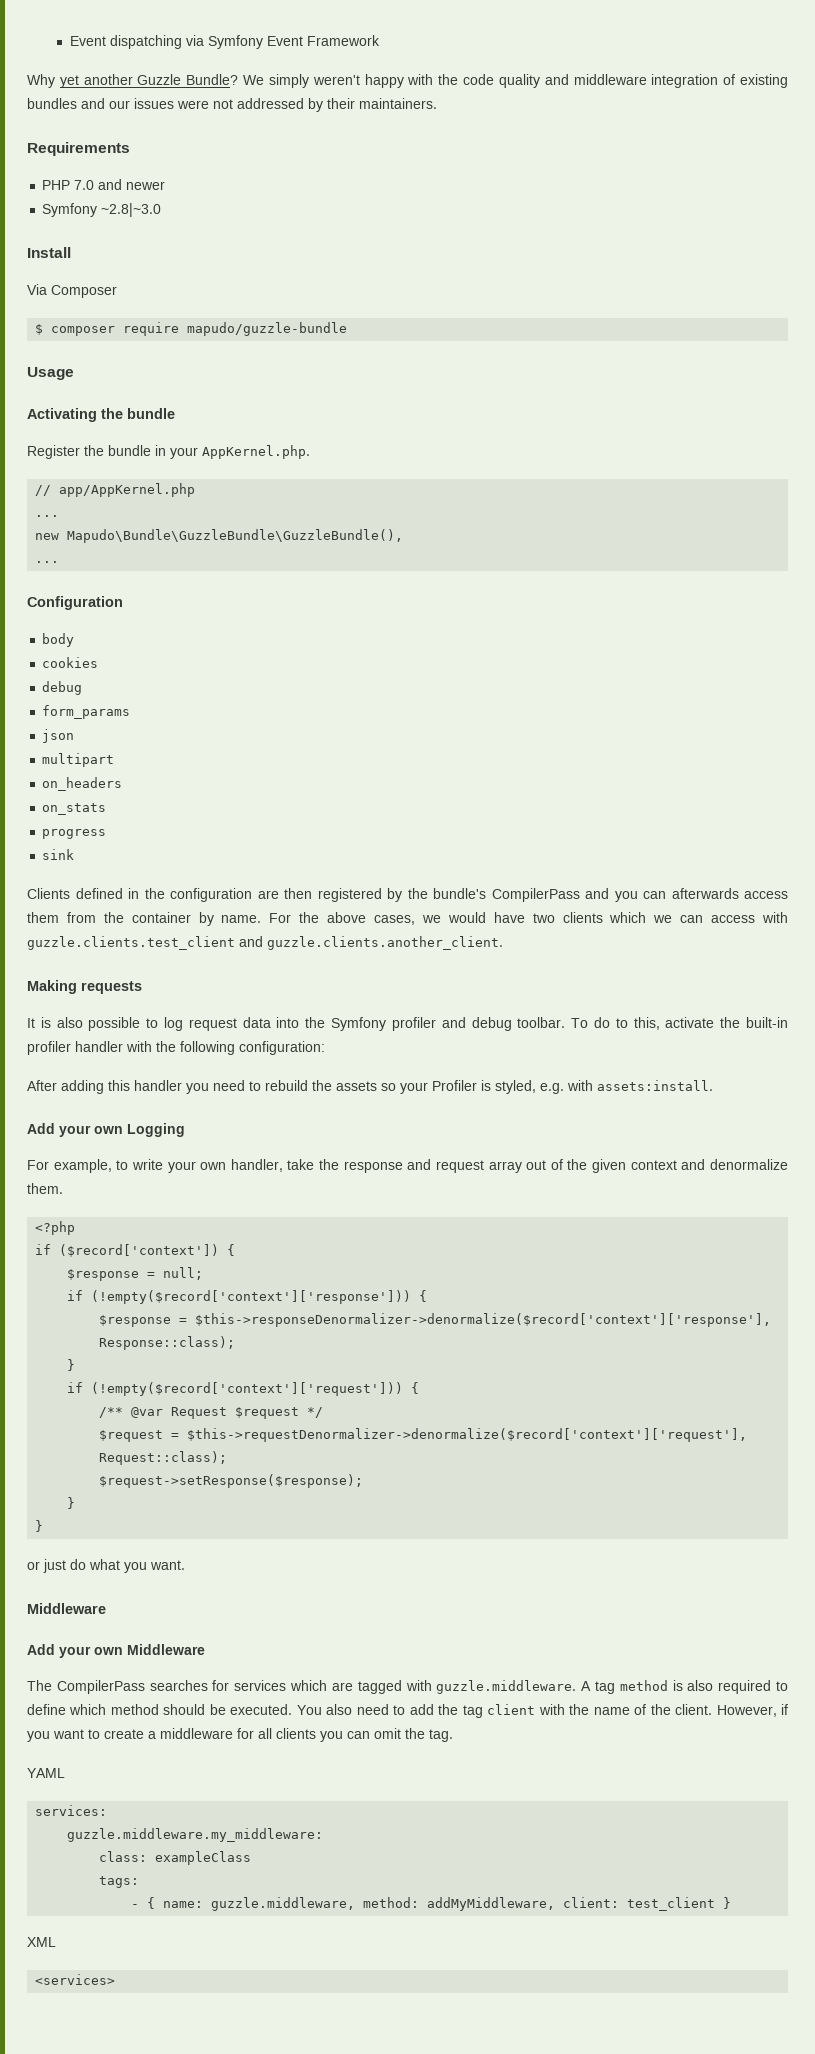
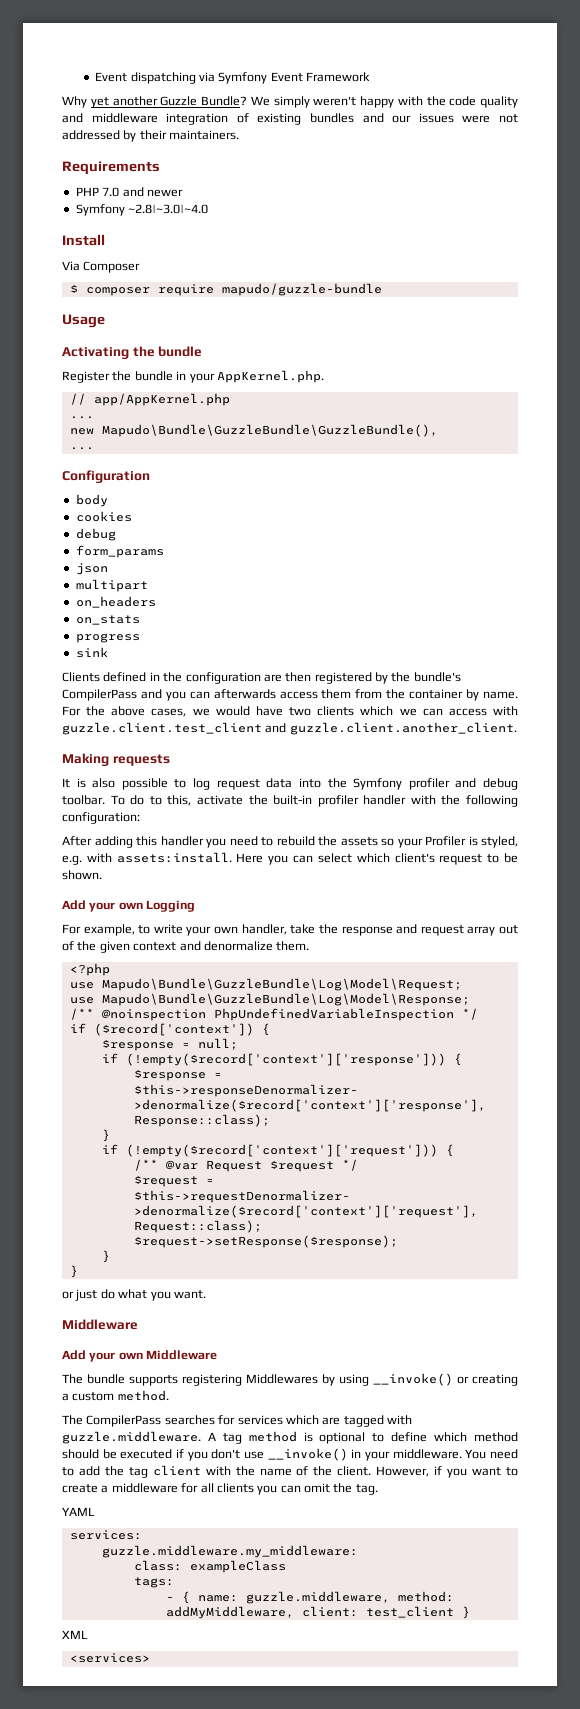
- Symfony ~2.8|~3.0
+ Symfony ~2.8|~3.0|~4.0
- For the above cases, we would have two clients which we can access with guzzle.clients.test_client and guzzle.clients.another_client.
+ For the above cases, we would have two clients which we can access with guzzle.client.test_client and guzzle.client.another_client.
+ Here you can select which client's request to be shown.
+ use Mapudo\Bundle\GuzzleBundle\Log\Model\Request;
+ use Mapudo\Bundle\GuzzleBundle\Log\Model\Response;
+ /** @noinspection PhpUndefinedVariableInspection */
+ The bundle supports registering Middlewares by using __invoke() or creating a custom method.
- The CompilerPass searches for services which are tagged with guzzle.middleware. A tag method is also required to define which method should be executed. You also need to add the tag client with the name of the client.
+ The CompilerPass searches for services which are tagged with guzzle.middleware. A tag method is optional to define which method should be executed if you don't use __invoke() in your middleware. You need to add the tag client with the name of the client.

